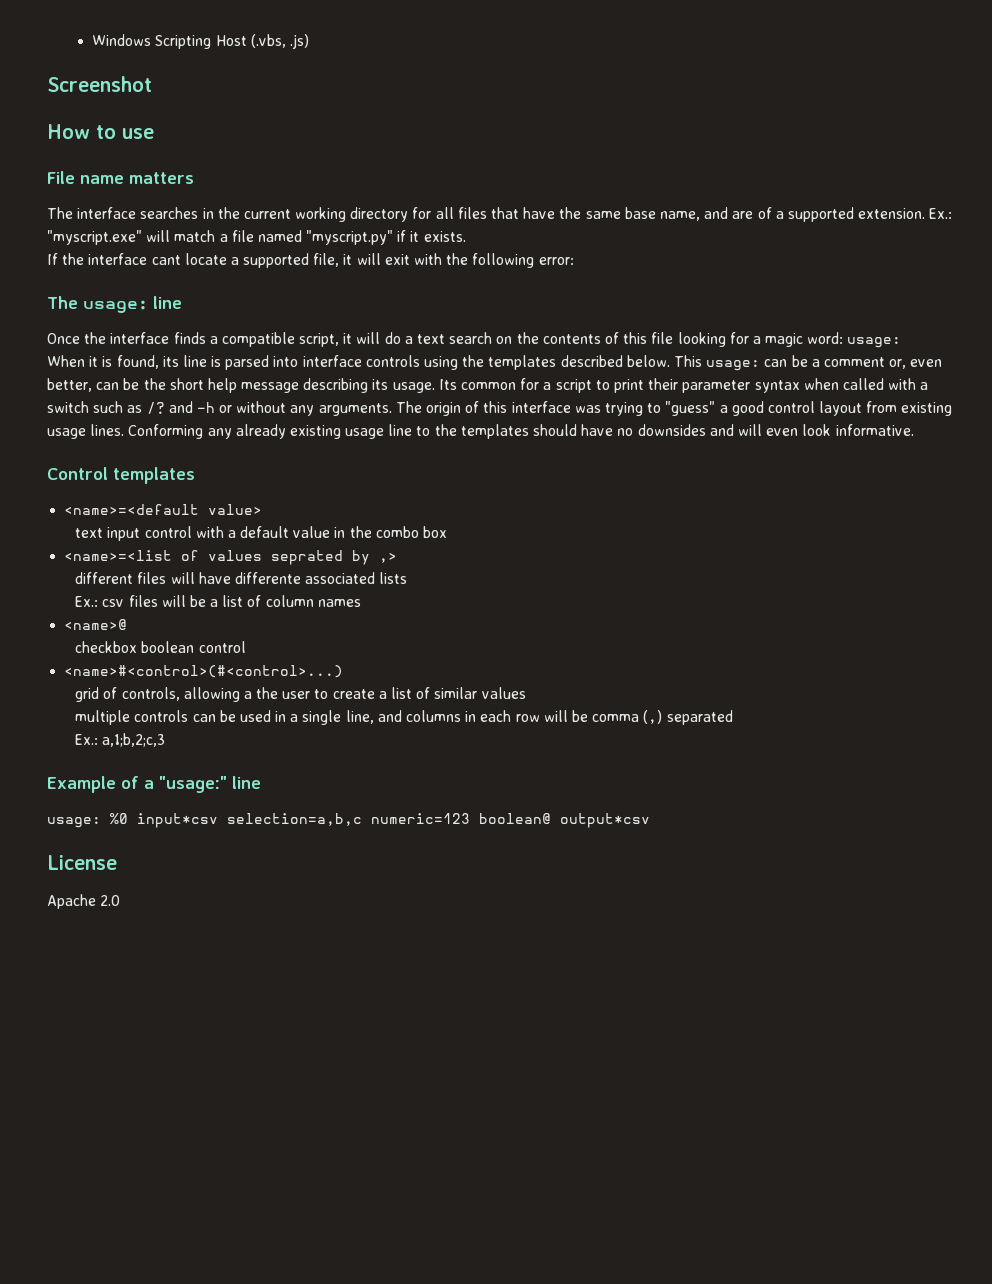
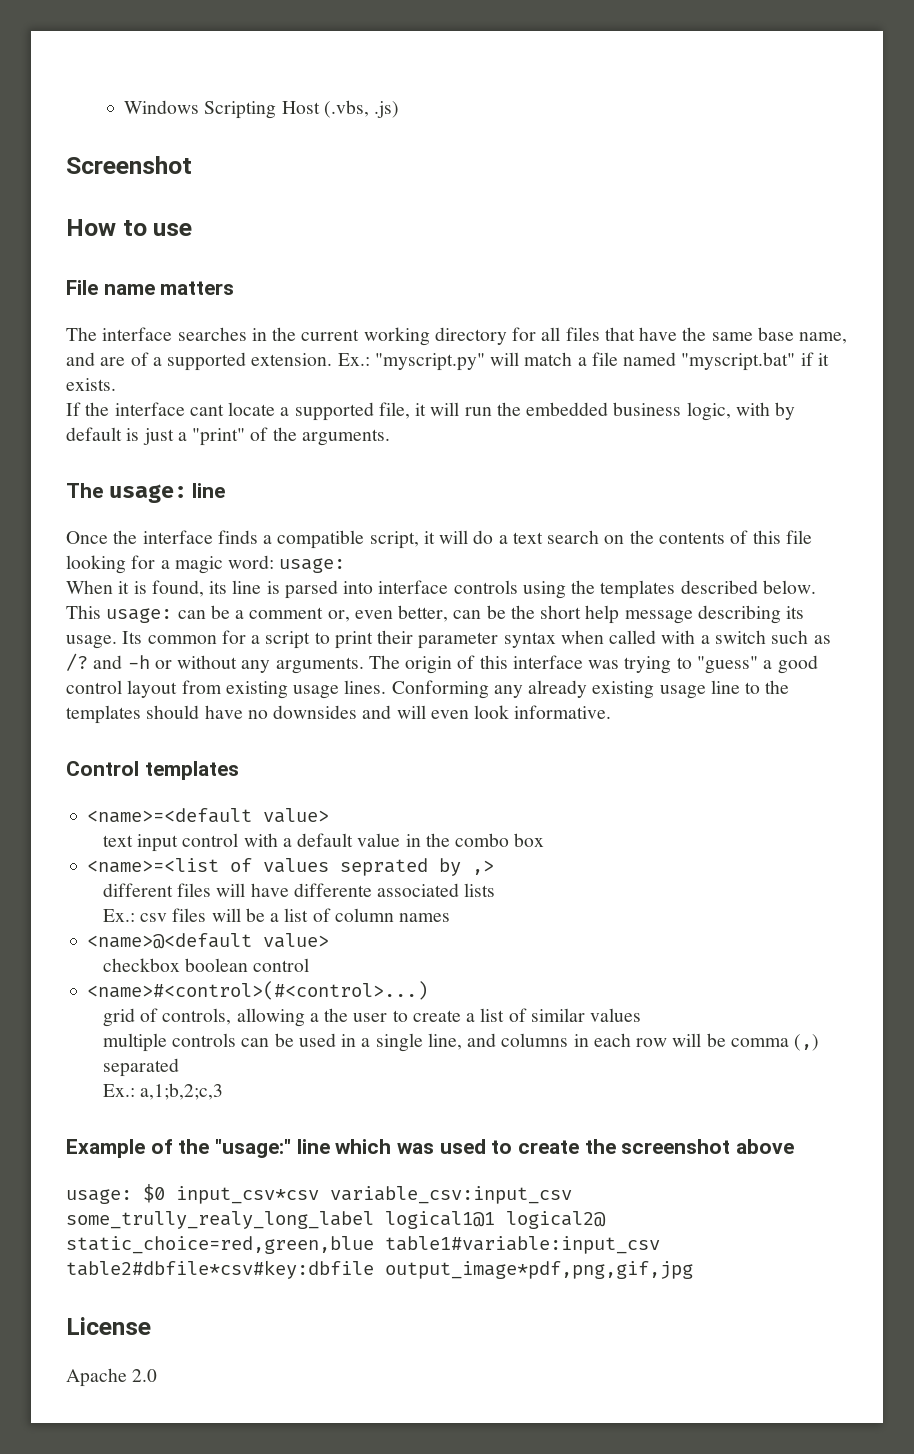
- Ex.: "myscript.exe" will match a file named "myscript.py" if it exists.
+ Ex.: "myscript.py" will match a file named "myscript.bat" if it exists.
- If the interface cant locate a supported file, it will exit with the following error:
+ If the interface cant locate a supported file, it will run the embedded business logic, with by default is just a "print" of the arguments.
- <name>@
+ <name>@<default value>
- Example of a "usage:" line
- usage: %0 input*csv selection=a,b,c numeric=123 boolean@ output*csv
+ Example of the "usage:" line which was used to create the screenshot above
+ usage: $0 input_csv*csv variable_csv:input_csv some_trully_realy_long_label logical1@1 logical2@ static_choice=red,green,blue table1#variable:input_csv table2#dbfile*csv#key:dbfile output_image*pdf,png,gif,jpg

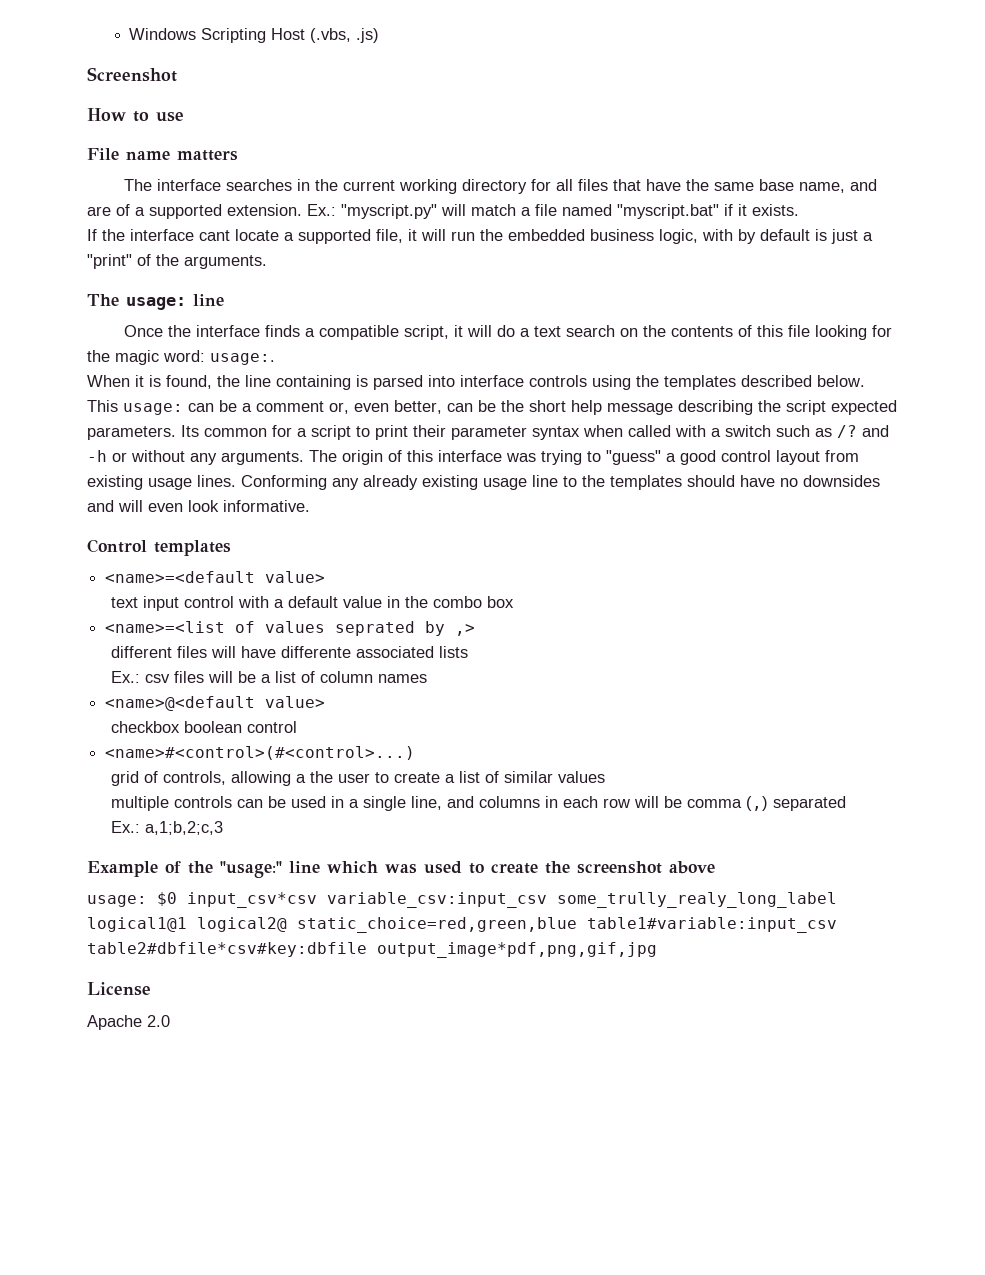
- Once the interface finds a compatible script, it will do a text search on the contents of this file looking for a magic word: usage:
+ Once the interface finds a compatible script, it will do a text search on the contents of this file looking for the magic word: usage:.
- When it is found, its line is parsed into interface controls using the templates described below.
+ When it is found, the line containing is parsed into interface controls using the templates described below.
- This usage: can be a comment or, even better, can be the short help message describing its usage.
+ This usage: can be a comment or, even better, can be the short help message describing the script expected parameters.

